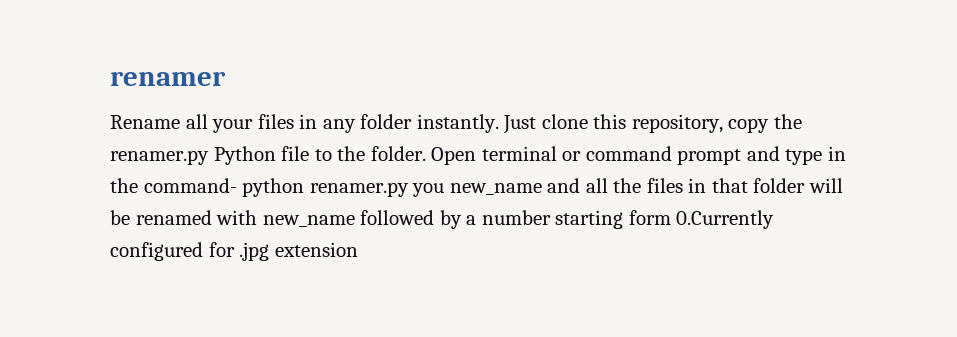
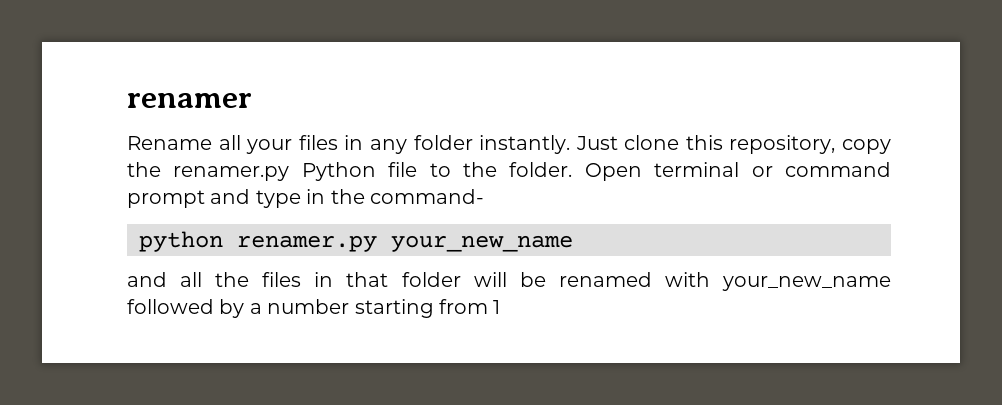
- Open terminal or command prompt and type in the command- python renamer.py you new_name and all the files in that folder will be renamed with new_name followed by a number starting form 0.Currently configured for .jpg extension
+ Open terminal or command prompt and type in the command-
+ python renamer.py your_new_name
+ and all the files in that folder will be renamed with your_new_name followed by a number starting from 1

